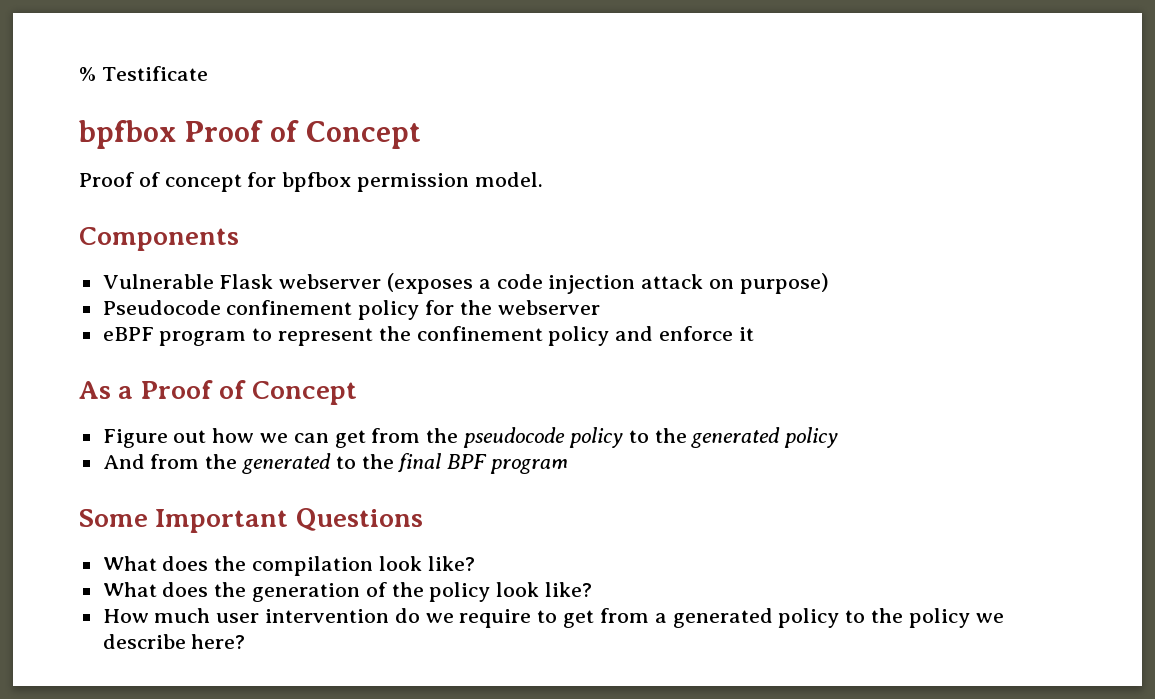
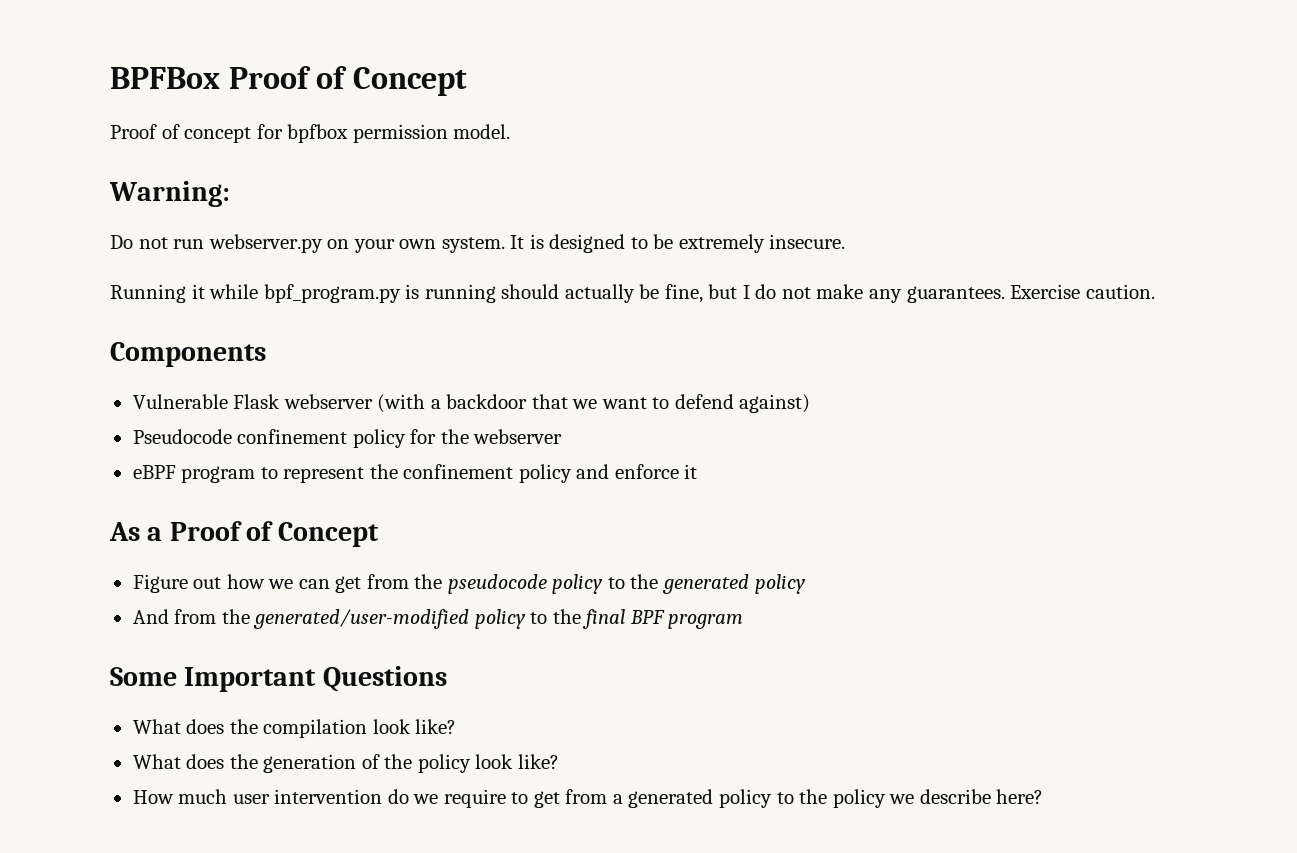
- % Testificate
- bpfbox Proof of Concept
+ BPFBox Proof of Concept
+ Warning:
+ Do not run webserver.py on your own system. It is designed to be extremely insecure.
+ Running it while bpf_program.py is running should actually be fine, but I do not make any guarantees. Exercise caution.
  Components
- Vulnerable Flask webserver (exposes a code injection attack on purpose)
+ Vulnerable Flask webserver (with a backdoor that we want to defend against)
- And from the generated to the final BPF program
+ And from the generated/user-modified policy to the final BPF program

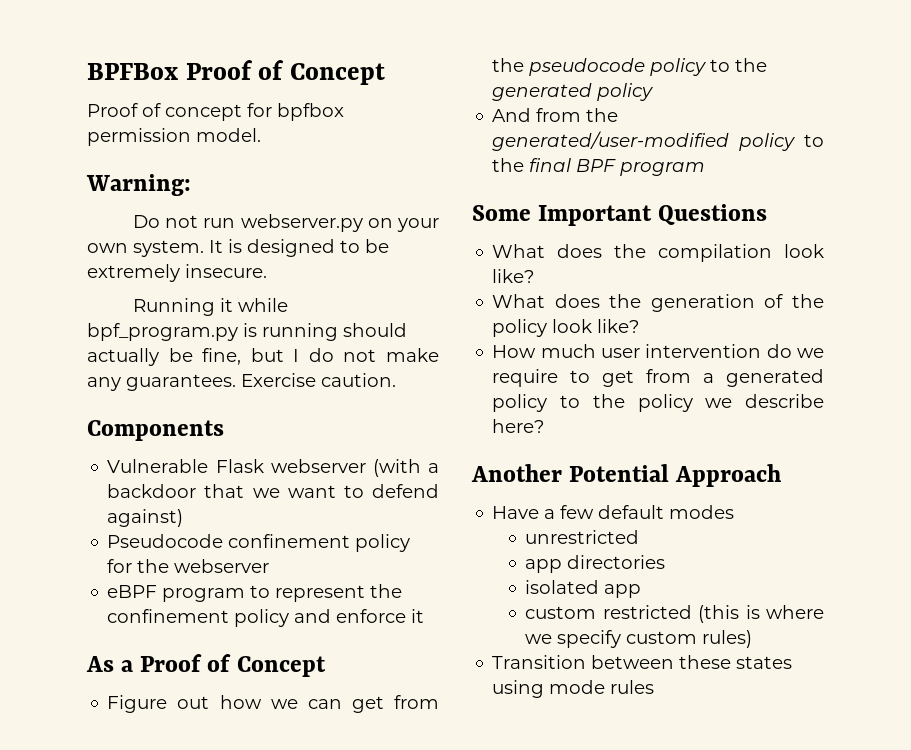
+ Another Potential Approach
+ Have a few default modes
+ unrestricted
+ app directories
+ isolated app
+ custom restricted (this is where we specify custom rules)
+ Transition between these states using mode rules

